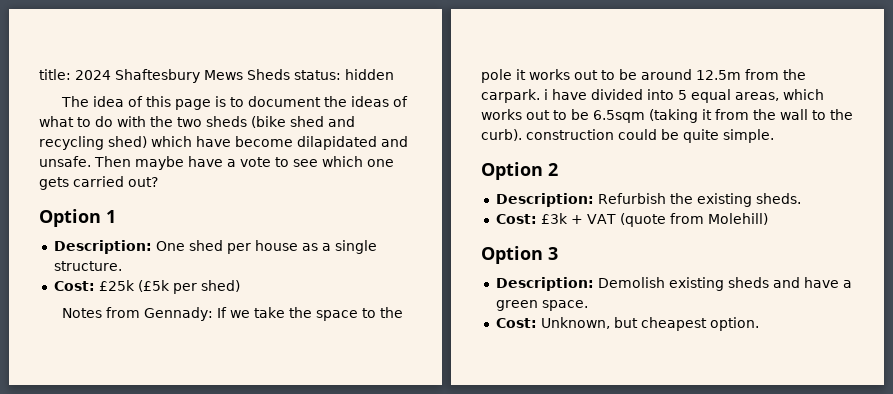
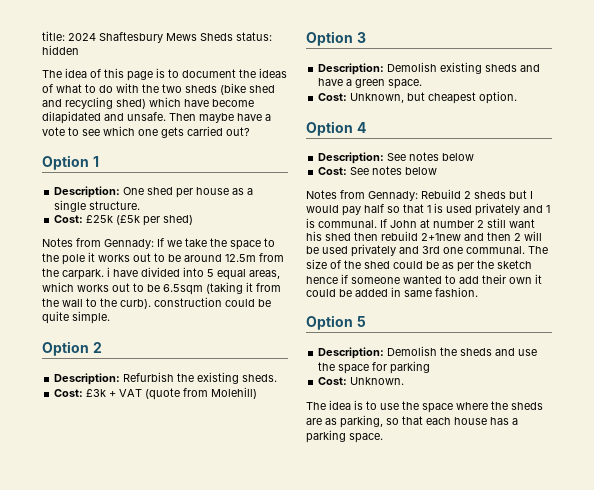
+ Option 4
+ Description: See notes below
+ Cost: See notes below
+ Notes from Gennady: Rebuild 2 sheds but I would pay half so that 1 is used privately and 1 is communal. If John at number 2 still want his shed then rebuild 2+1new and then 2 will be used privately and 3rd one communal. The size of the shed could be as per the sketch hence if someone wanted to add their own it could be added in same fashion.
+ Option 5
+ Description: Demolish the sheds and use the space for parking
+ Cost: Unknown.
+ The idea is to use the space where the sheds are as parking, so that each house has a parking space.

